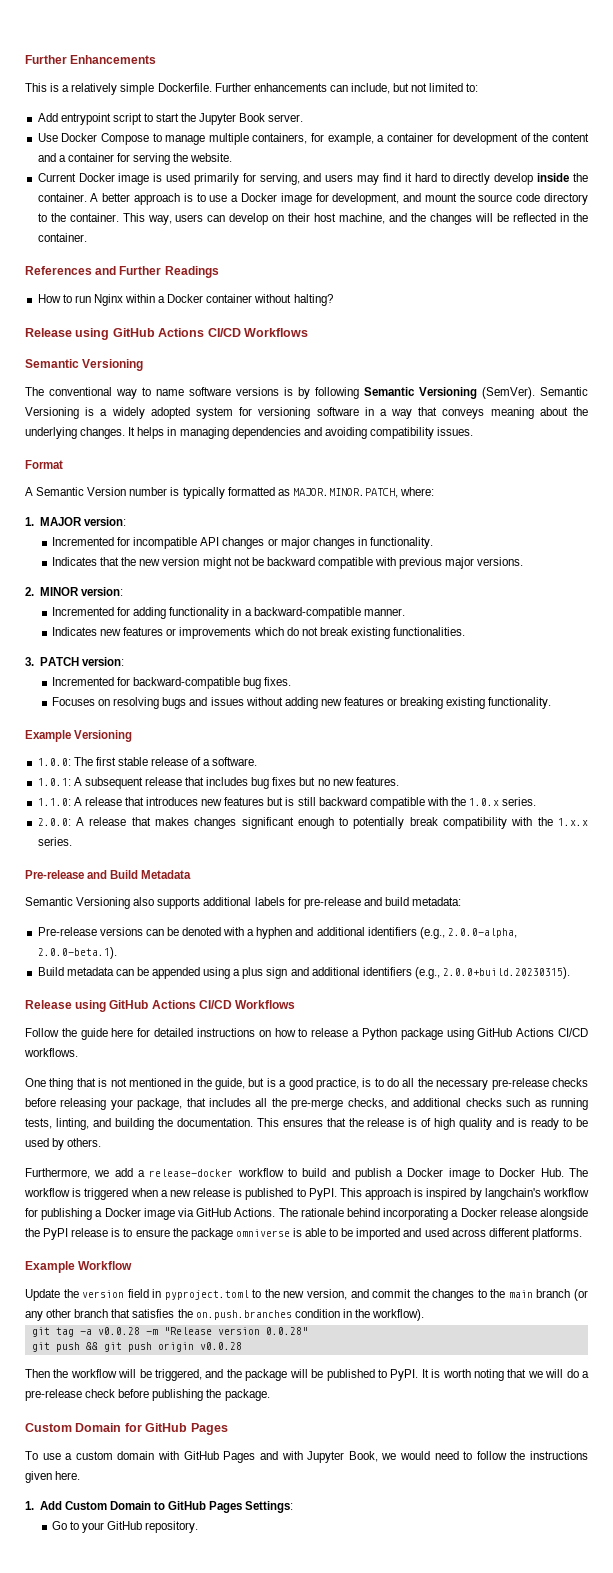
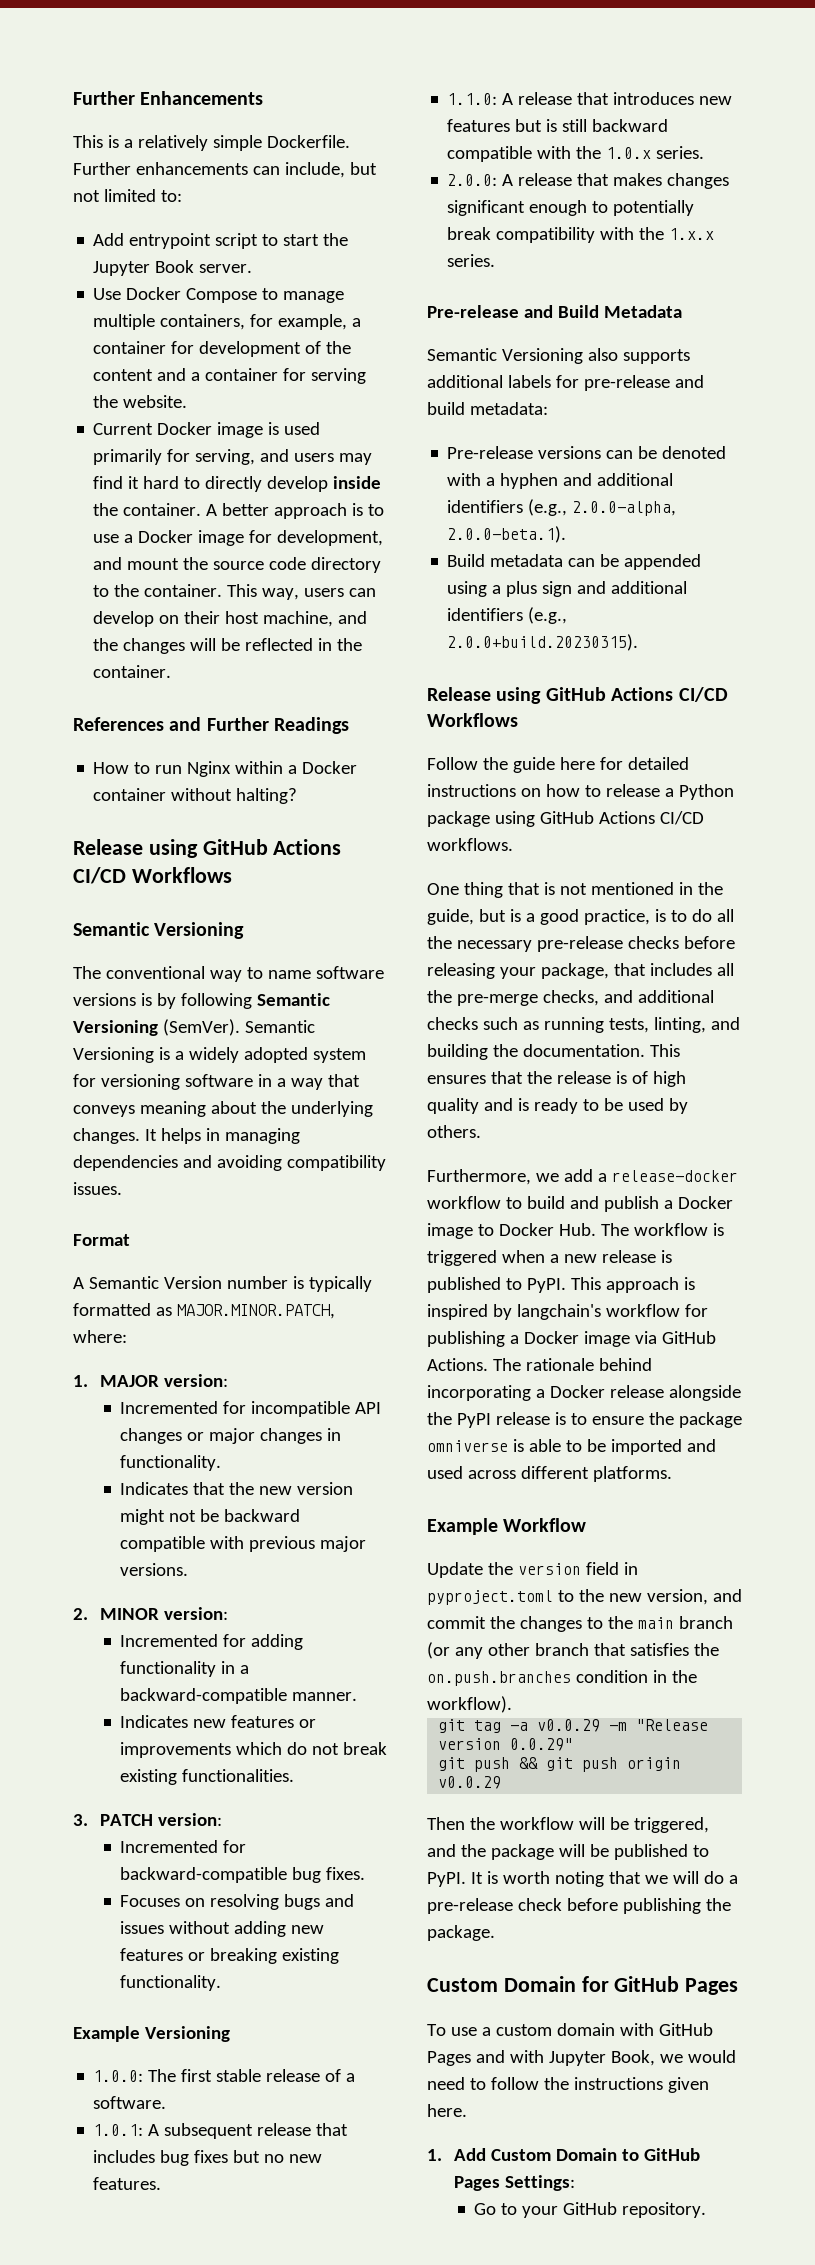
- git tag -a v0.0.28 -m "Release version 0.0.28"
+ git tag -a v0.0.29 -m "Release version 0.0.29"
- git push && git push origin v0.0.28
+ git push && git push origin v0.0.29

